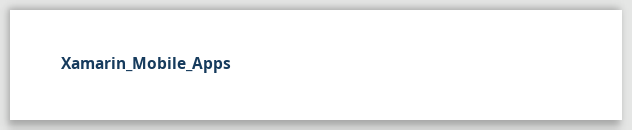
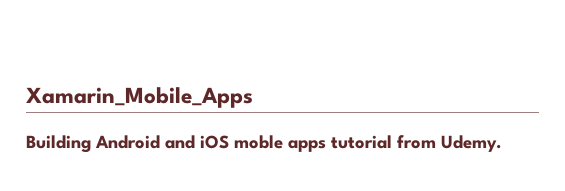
+ Building Android and iOS moble apps tutorial from Udemy.

